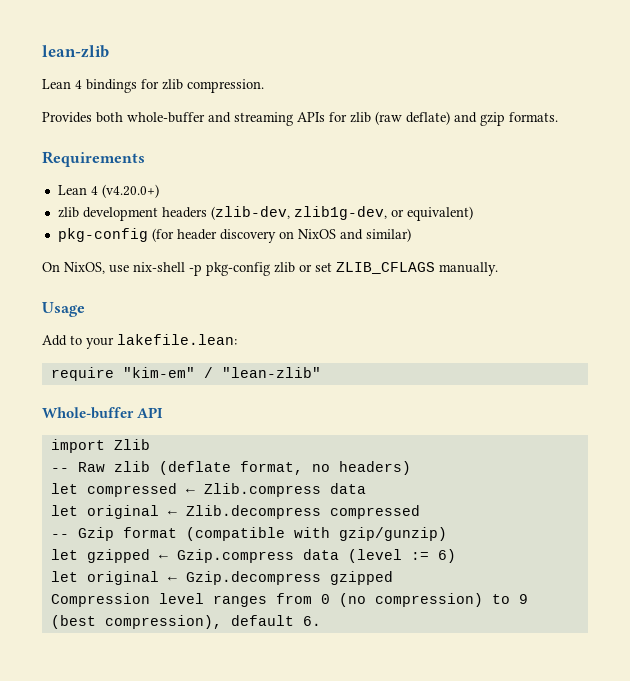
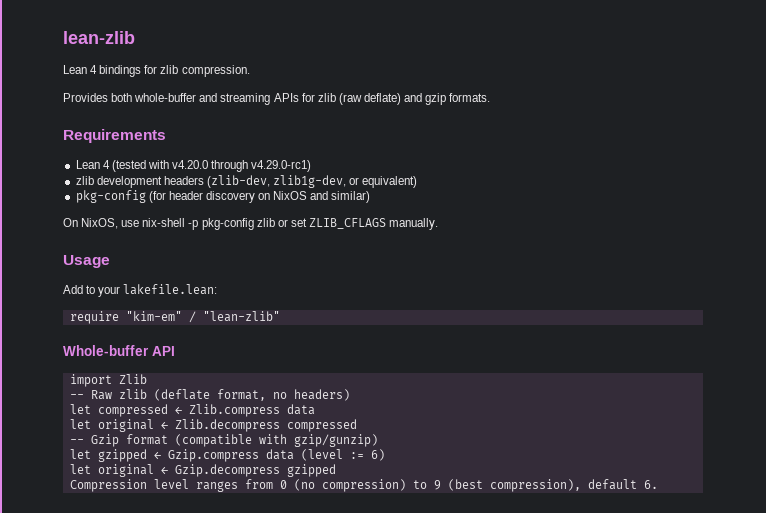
- Lean 4 (v4.20.0+)
+ Lean 4 (tested with v4.20.0 through v4.29.0-rc1)

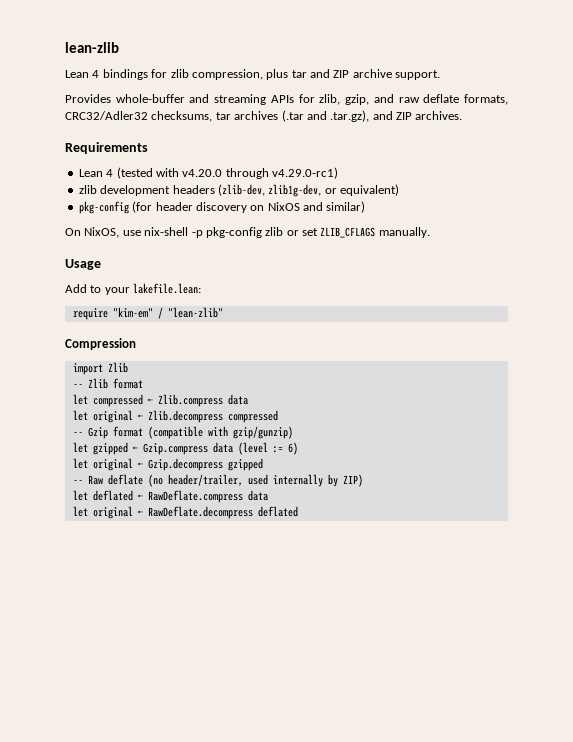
- Lean 4 bindings for zlib compression.
+ Lean 4 bindings for zlib compression, plus tar and ZIP archive support.
- Provides both whole-buffer and streaming APIs for zlib (raw deflate) and gzip formats.
+ Provides whole-buffer and streaming APIs for zlib, gzip, and raw deflate formats, CRC32/Adler32 checksums, tar archives (.tar and .tar.gz), and ZIP archives.
- Whole-buffer API
+ Compression
- -- Raw zlib (deflate format, no headers)
+ -- Zlib format
- Compression level ranges from 0 (no compression) to 9 (best compression), default 6.
+ -- Raw deflate (no header/trailer, used internally by ZIP)
+ let deflated ← RawDeflate.compress data
+ let original ← RawDeflate.decompress deflated

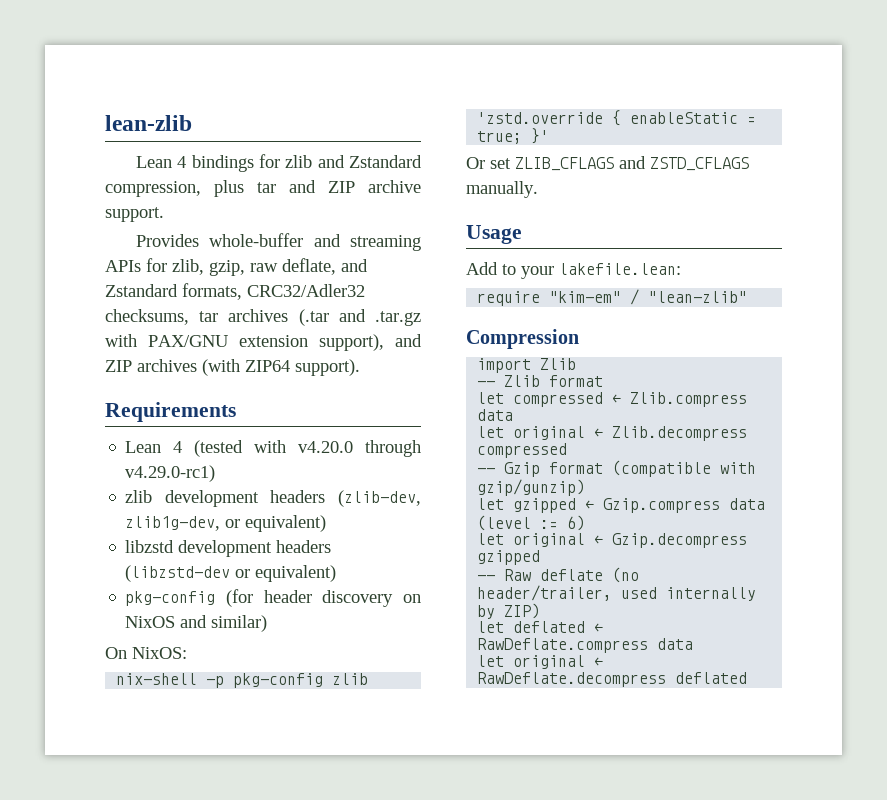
- Lean 4 bindings for zlib compression, plus tar and ZIP archive support.
+ Lean 4 bindings for zlib and Zstandard compression, plus tar and ZIP archive support.
- Provides whole-buffer and streaming APIs for zlib, gzip, and raw deflate formats, CRC32/Adler32 checksums, tar archives (.tar and .tar.gz), and ZIP archives.
+ Provides whole-buffer and streaming APIs for zlib, gzip, raw deflate, and Zstandard formats, CRC32/Adler32 checksums, tar archives (.tar and .tar.gz with PAX/GNU extension support), and ZIP archives (with ZIP64 support).
+ libzstd development headers (libzstd-dev or equivalent)
- On NixOS, use nix-shell -p pkg-config zlib or set ZLIB_CFLAGS manually.
+ On NixOS:
+ nix-shell -p pkg-config zlib 'zstd.override { enableStatic = true; }'
+ Or set ZLIB_CFLAGS and ZSTD_CFLAGS manually.

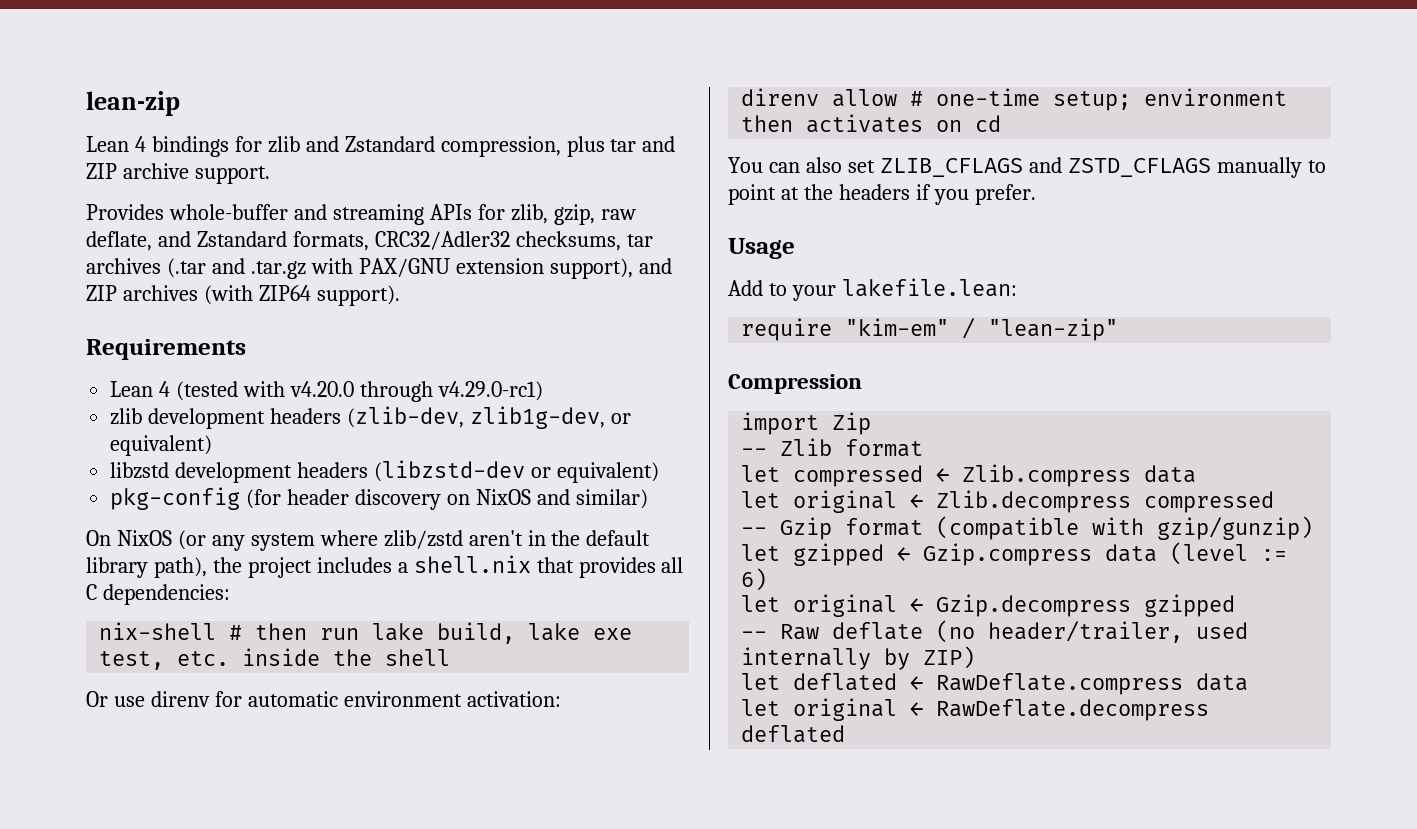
- lean-zlib
+ lean-zip
- On NixOS:
- nix-shell -p pkg-config zlib 'zstd.override { enableStatic = true; }'
- Or set ZLIB_CFLAGS and ZSTD_CFLAGS manually.
+ On NixOS (or any system where zlib/zstd aren't in the default library path), the project includes a shell.nix that provides all C dependencies:
+ nix-shell # then run lake build, lake exe test, etc. inside the shell
+ Or use direnv for automatic environment activation:
+ direnv allow # one-time setup; environment then activates on cd
+ You can also set ZLIB_CFLAGS and ZSTD_CFLAGS manually to point at the headers if you prefer.
- require "kim-em" / "lean-zlib"
+ require "kim-em" / "lean-zip"
- import Zlib
+ import Zip

